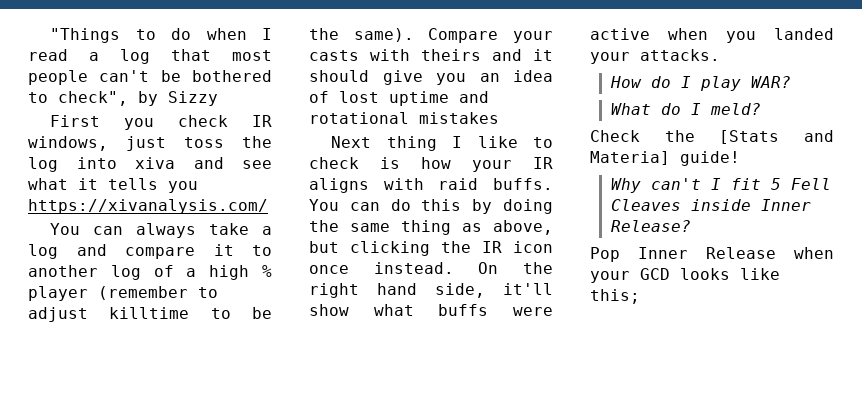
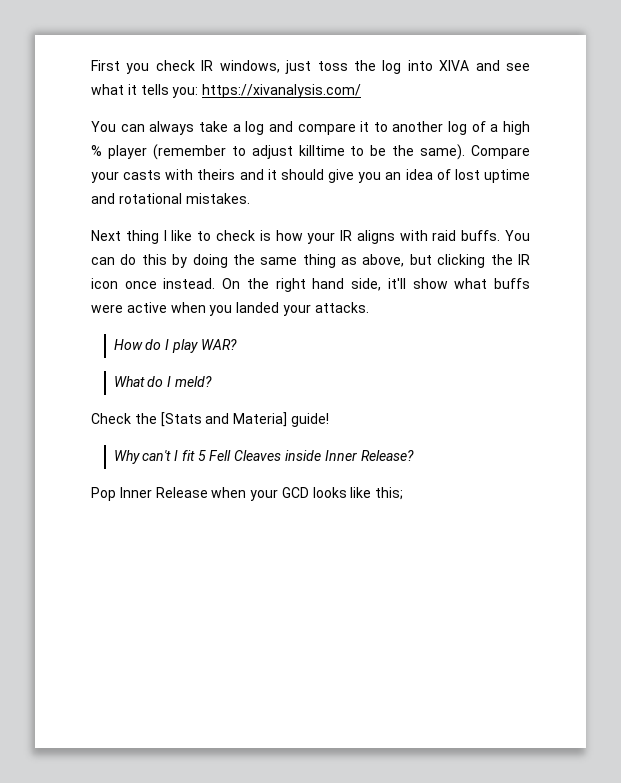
- "Things to do when I read a log that most people can't be bothered to check", by Sizzy
- First you check IR windows, just toss the log into xiva and see what it tells you https://xivanalysis.com/
+ First you check IR windows, just toss the log into XIVA and see what it tells you: https://xivanalysis.com/
- Compare your casts with theirs and it should give you an idea of lost uptime and rotational mistakes
+ Compare your casts with theirs and it should give you an idea of lost uptime and rotational mistakes.

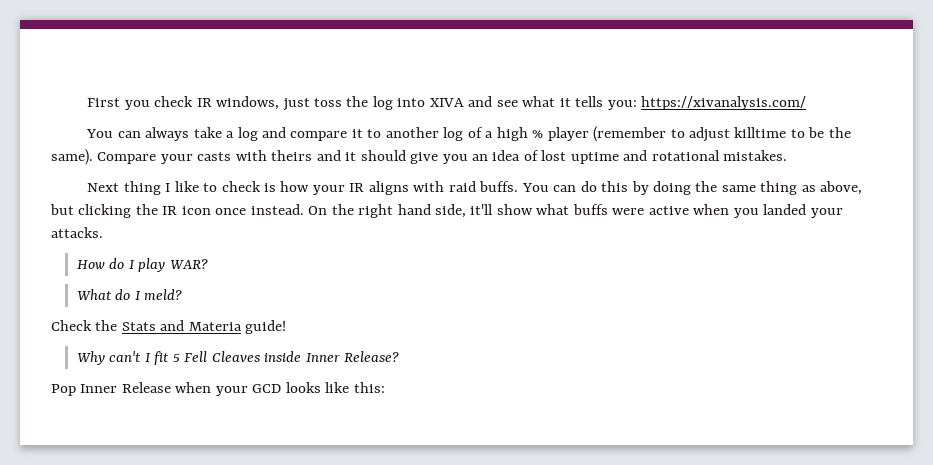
- Check the [Stats and Materia] guide!
+ Check the Stats and Materia guide!
- Pop Inner Release when your GCD looks like this;
+ Pop Inner Release when your GCD looks like this:

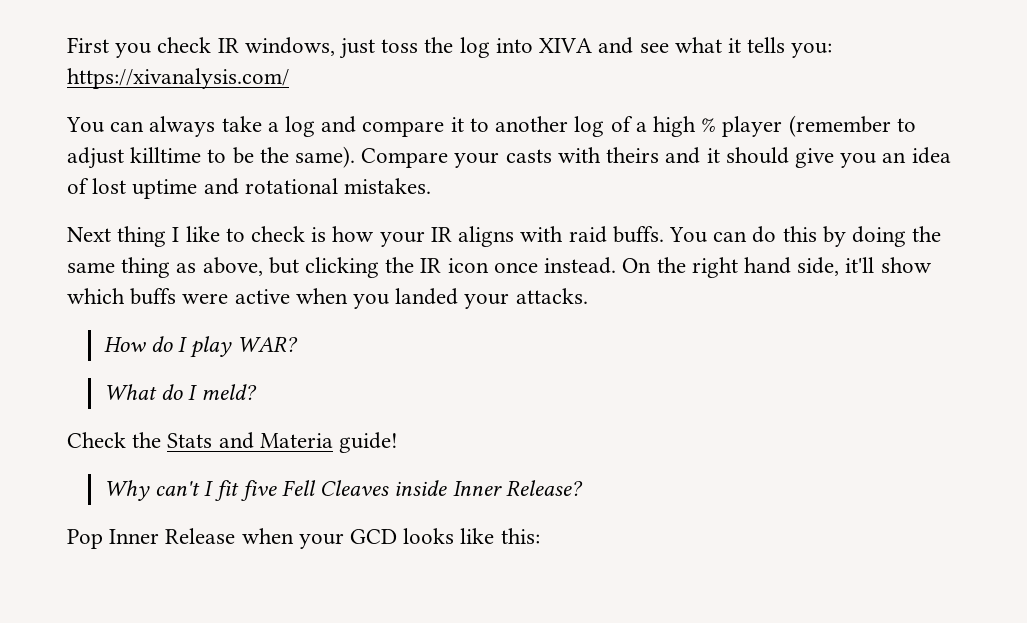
- On the right hand side, it'll show what buffs were active when you landed your attacks.
+ On the right hand side, it'll show which buffs were active when you landed your attacks.
- Why can't I fit 5 Fell Cleaves inside Inner Release?
+ Why can't I fit five Fell Cleaves inside Inner Release?

